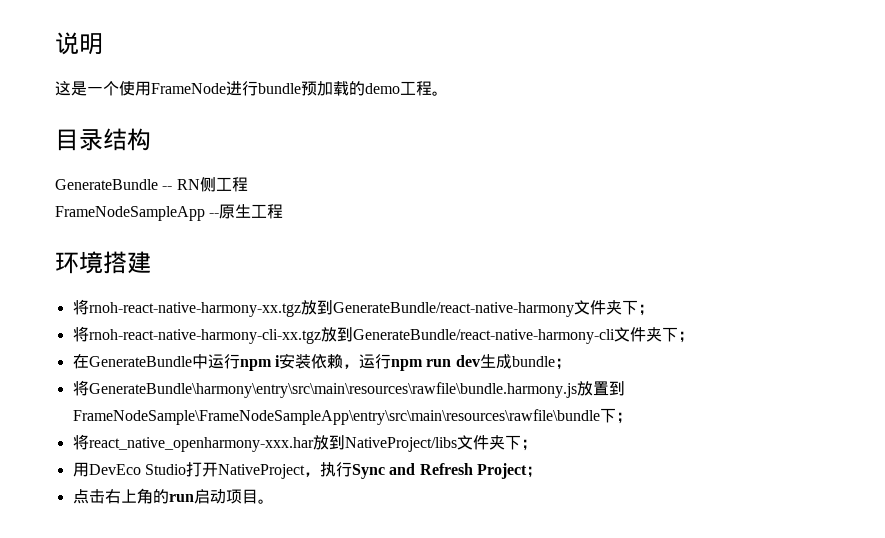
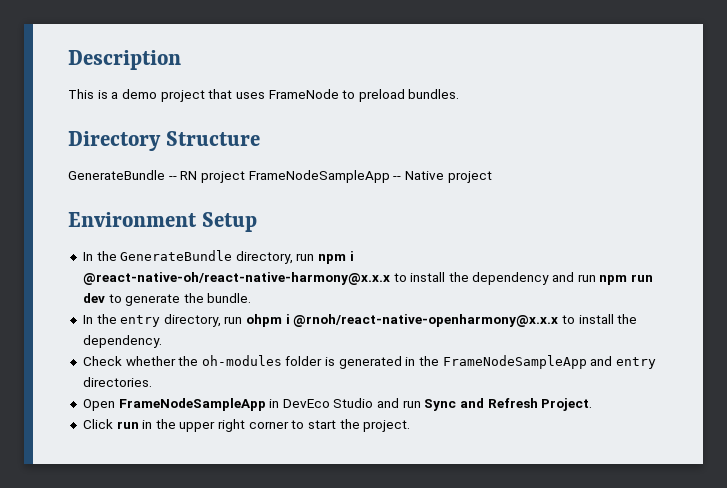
- 说明
- 这是一个使用FrameNode进行bundle预加载的demo工程。
- 目录结构
+ Description
+ This is a demo project that uses FrameNode to preload bundles.
+ Directory Structure
- GenerateBundle -- RN侧工程
- FrameNodeSampleApp --原生工程
- 环境搭建
- 将rnoh-react-native-harmony-xx.tgz放到GenerateBundle/react-native-harmony文件夹下；
- 将rnoh-react-native-harmony-cli-xx.tgz放到GenerateBundle/react-native-harmony-cli文件夹下；
- 在GenerateBundle中运行npm i安装依赖，运行npm run dev生成bundle；
- 将GenerateBundle\harmony\entry\src\main\resources\rawfile\bundle.harmony.js放置到FrameNodeSample\FrameNodeSampleApp\entry\src\main\resources\rawfile\bundle下；
- 将react_native_openharmony-xxx.har放到NativeProject/libs文件夹下；
- 用DevEco Studio打开NativeProject，执行Sync and Refresh Project；
- 点击右上角的run启动项目。
+ GenerateBundle -- RN project FrameNodeSampleApp -- Native project
+ Environment Setup
+ In the GenerateBundle directory, run npm i @react-native-oh/react-native-harmony@x.x.x to install the dependency and run npm run dev to generate the bundle.
+ In the entry directory, run ohpm i @rnoh/react-native-openharmony@x.x.x to install the dependency.
+ Check whether the oh-modules folder is generated in the FrameNodeSampleApp and entry directories.
+ Open FrameNodeSampleApp in DevEco Studio and run Sync and Refresh Project.
+ Click run in the upper right corner to start the project.

